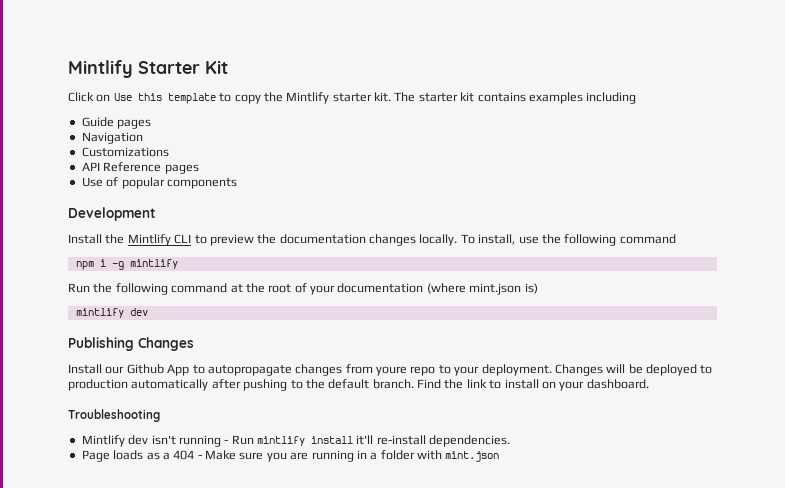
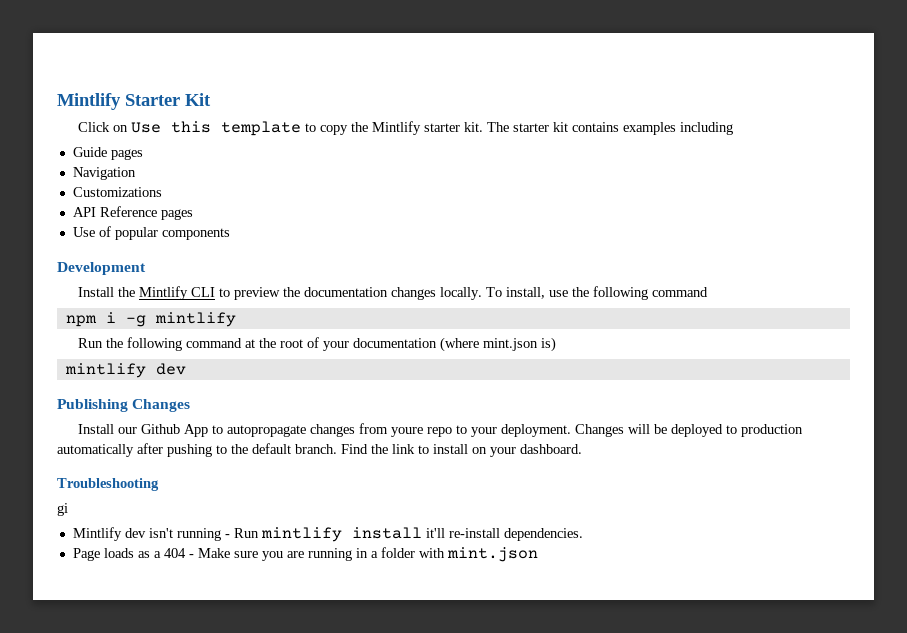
+ gi

